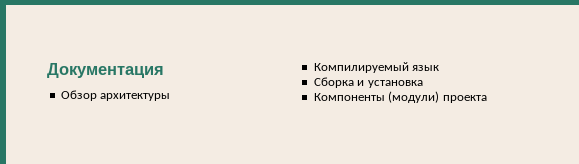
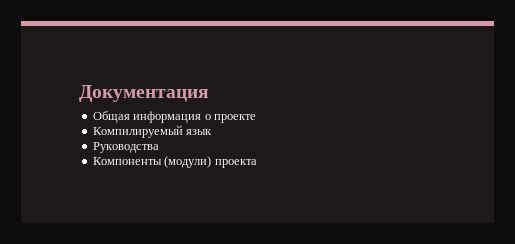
- Обзор архитектуры
+ Общая информация о проекте
- Сборка и установка
+ Руководства

